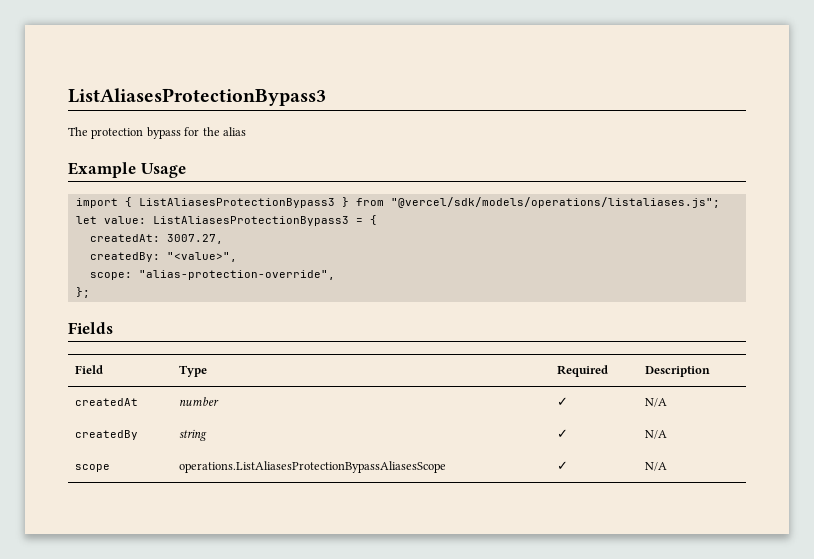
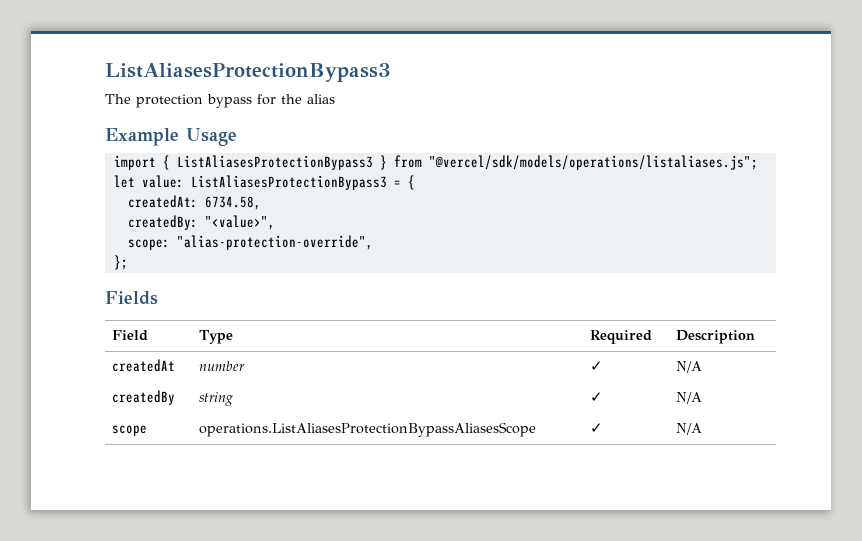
- createdAt: 3007.27,
+ createdAt: 6734.58,

